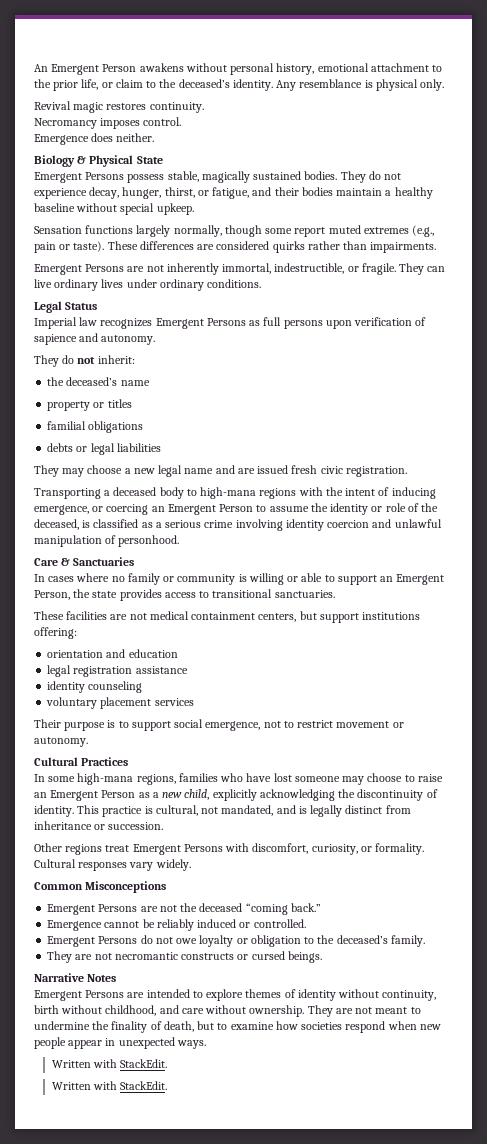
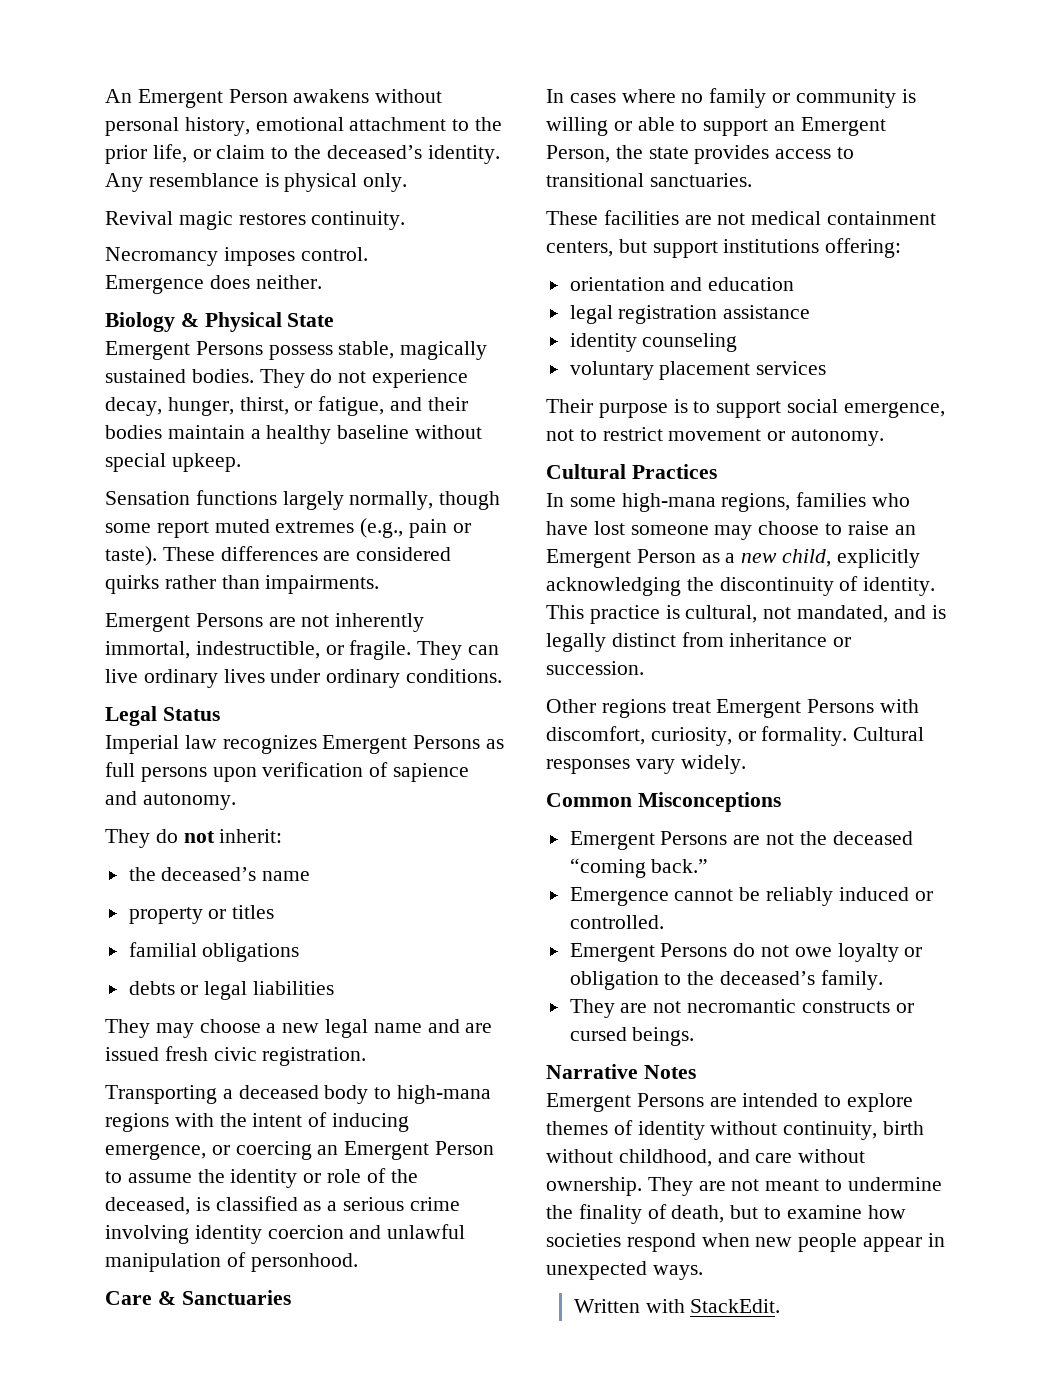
  They are not meant to undermine the finality of death, but to examine how societies respond when new people appear in unexpected ways.
- Written with StackEdit.

